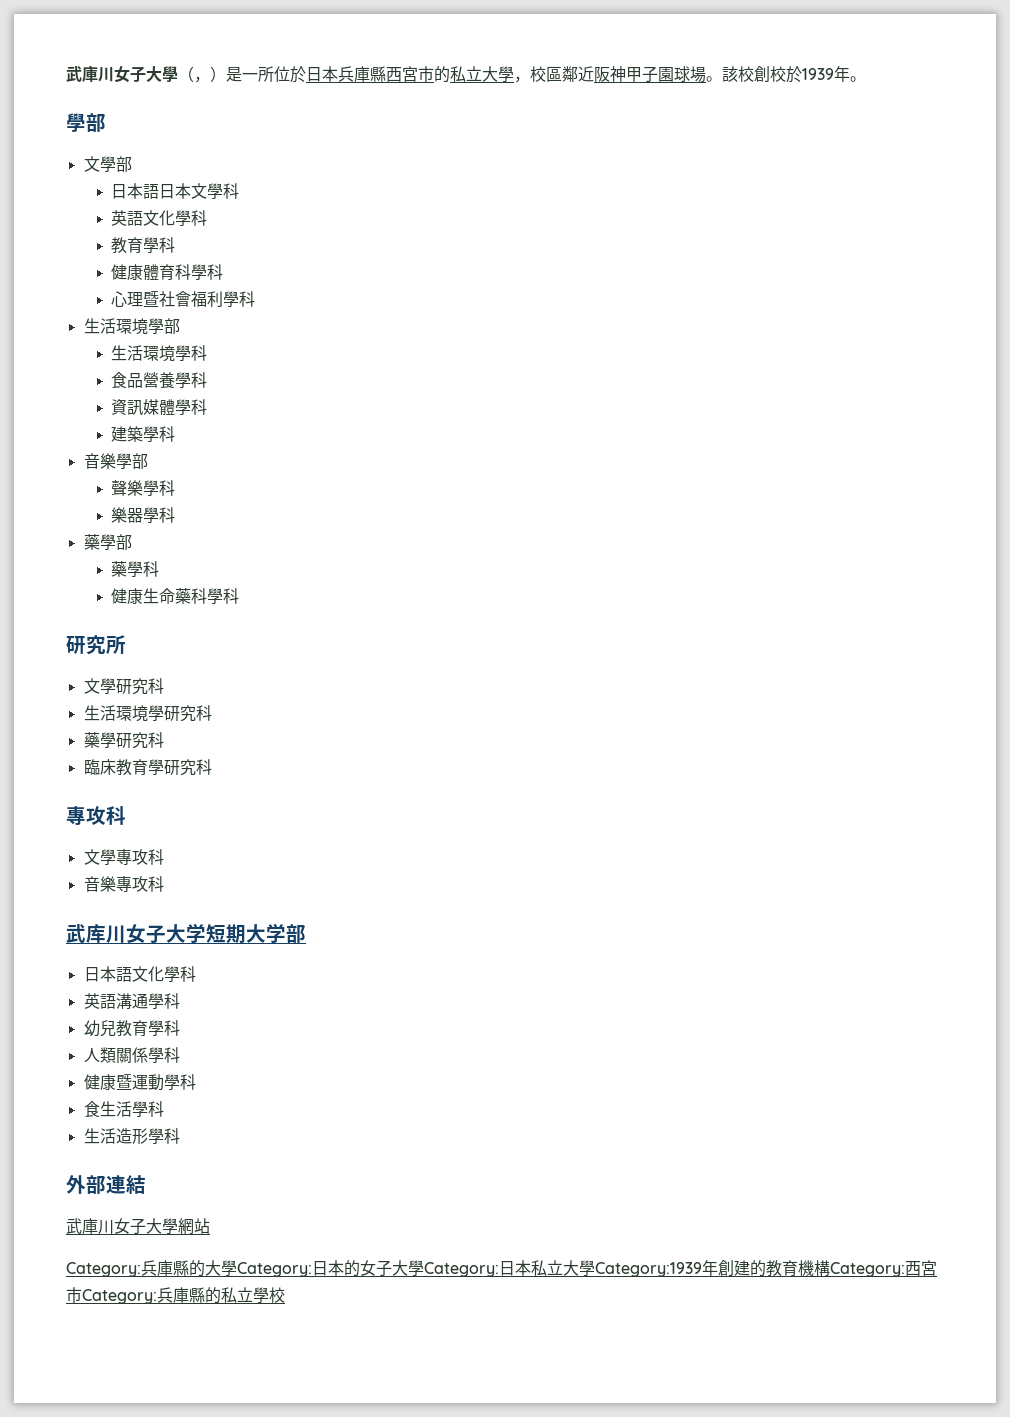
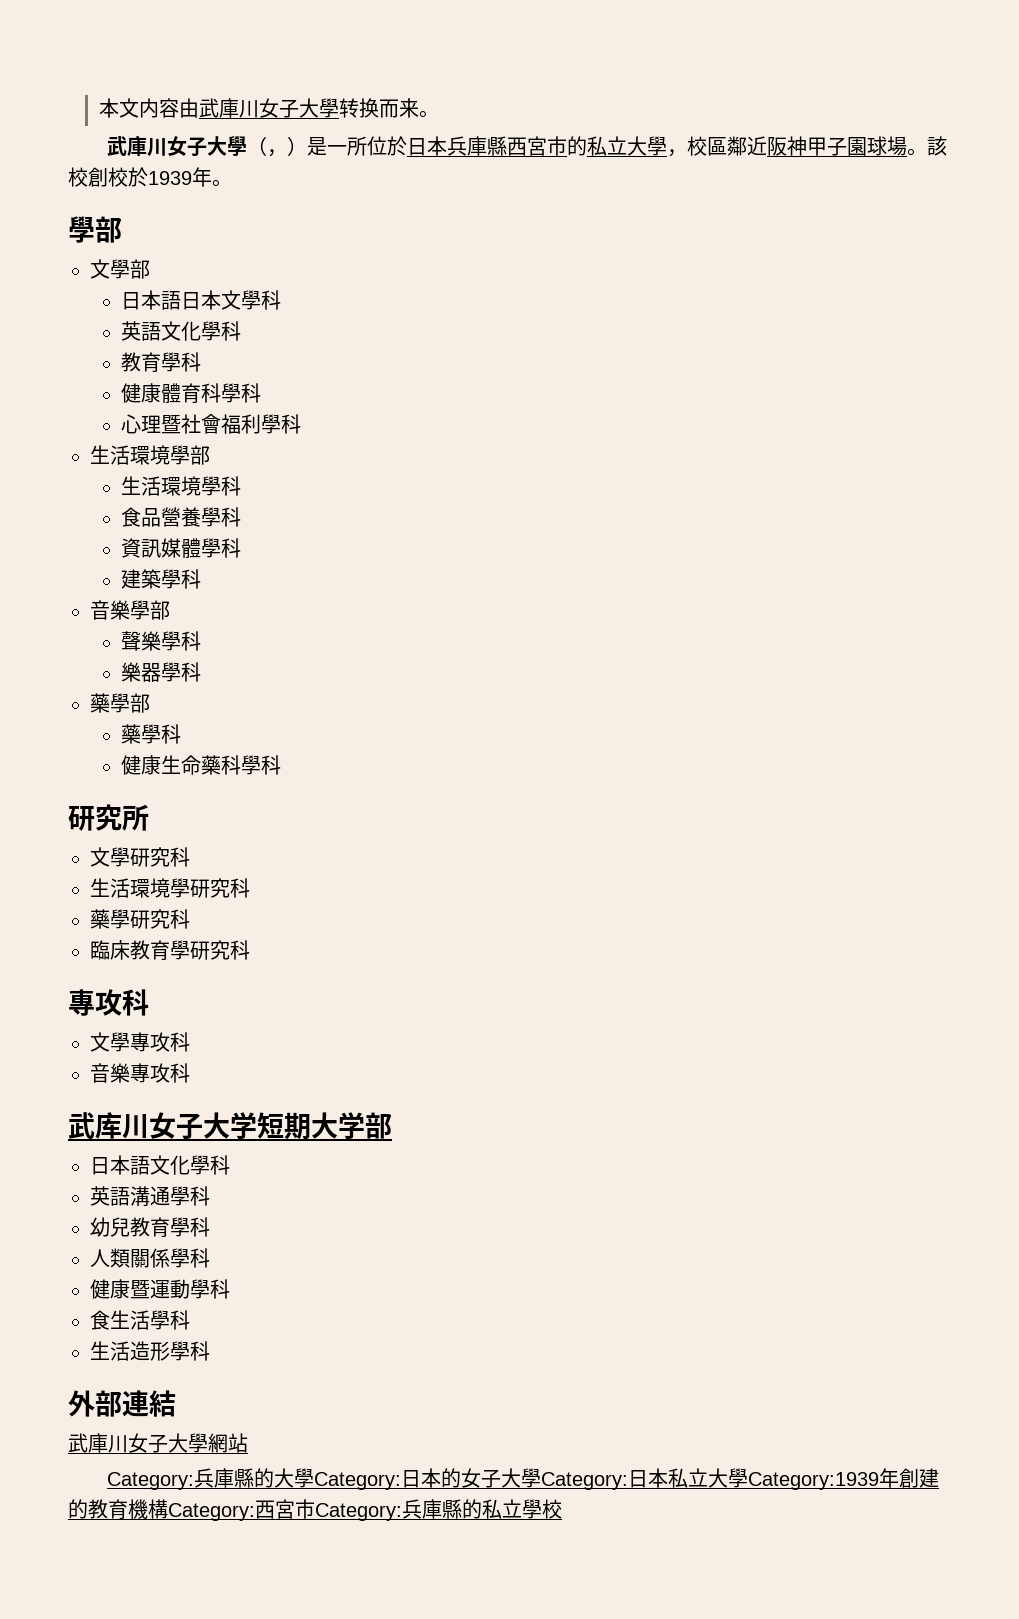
+ 本文内容由武庫川女子大學转换而来。

